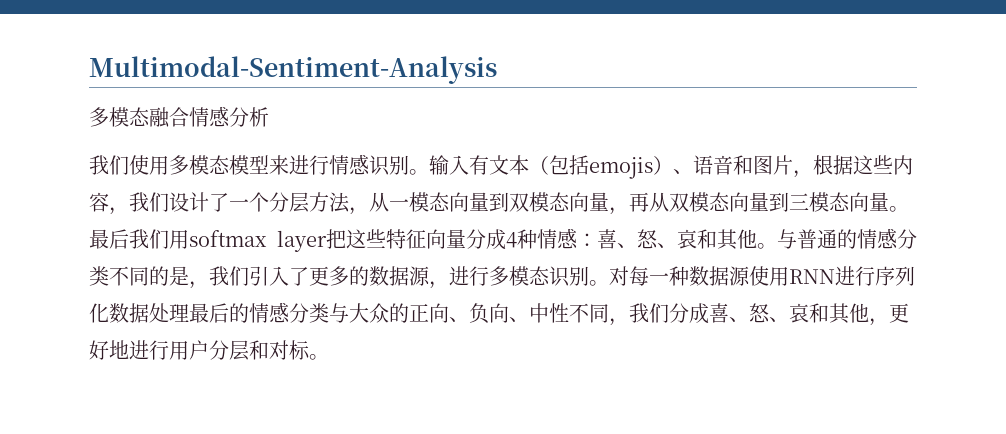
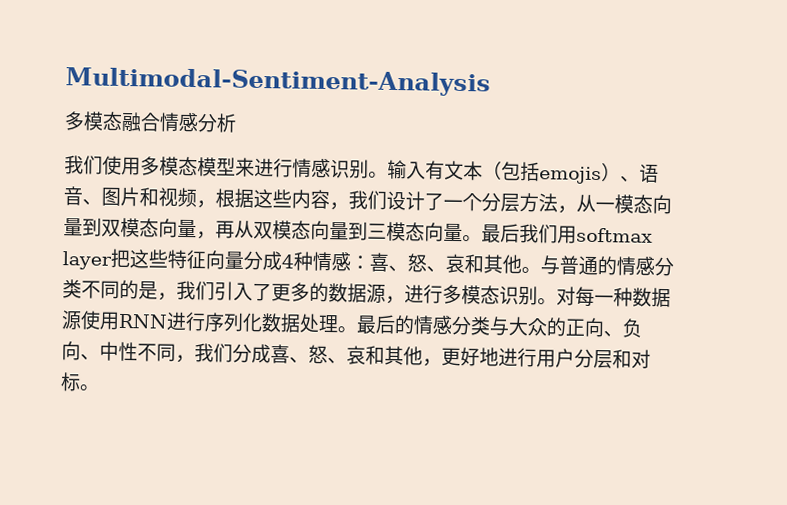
- 输入有文本（包括emojis）、语音和图片，根据这些内容，我们设计了一个分层方法，从一模态向量到双模态向量，再从双模态向量到三模态向量。
+ 输入有文本（包括emojis）、语音、图片和视频，根据这些内容，我们设计了一个分层方法，从一模态向量到双模态向量，再从双模态向量到三模态向量。
- 对每一种数据源使用RNN进行序列化数据处理最后的情感分类与大众的正向、负向、中性不同，我们分成喜、怒、哀和其他，更好地进行用户分层和对标。
+ 对每一种数据源使用RNN进行序列化数据处理。最后的情感分类与大众的正向、负向、中性不同，我们分成喜、怒、哀和其他，更好地进行用户分层和对标。

